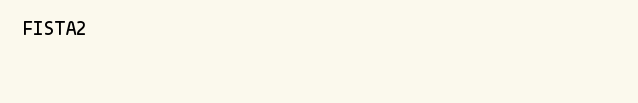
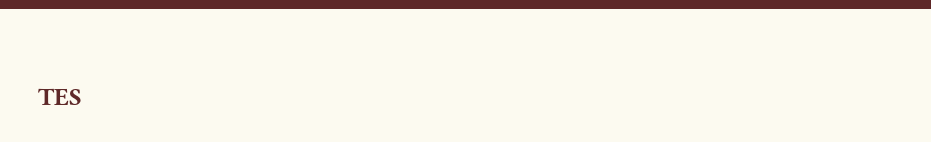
- FISTA2
+ TES

